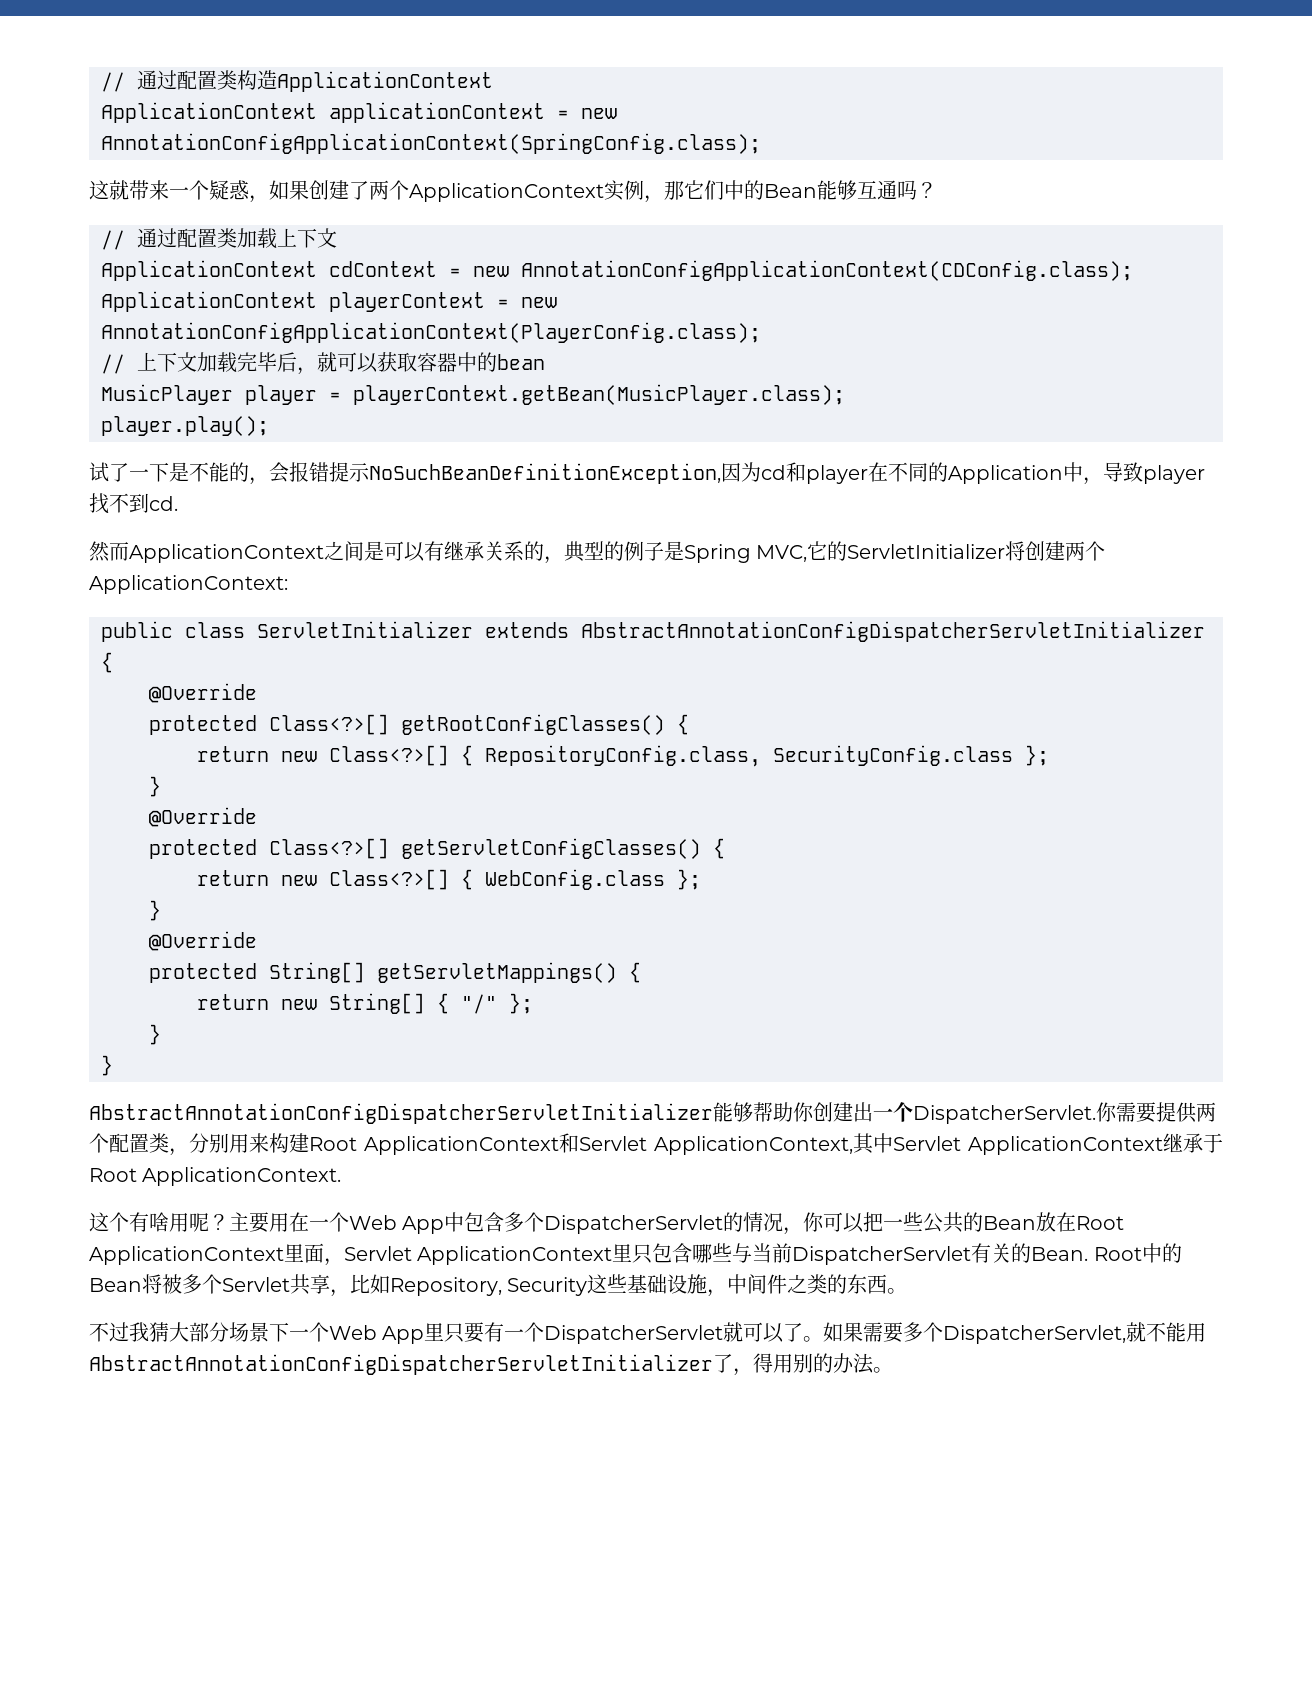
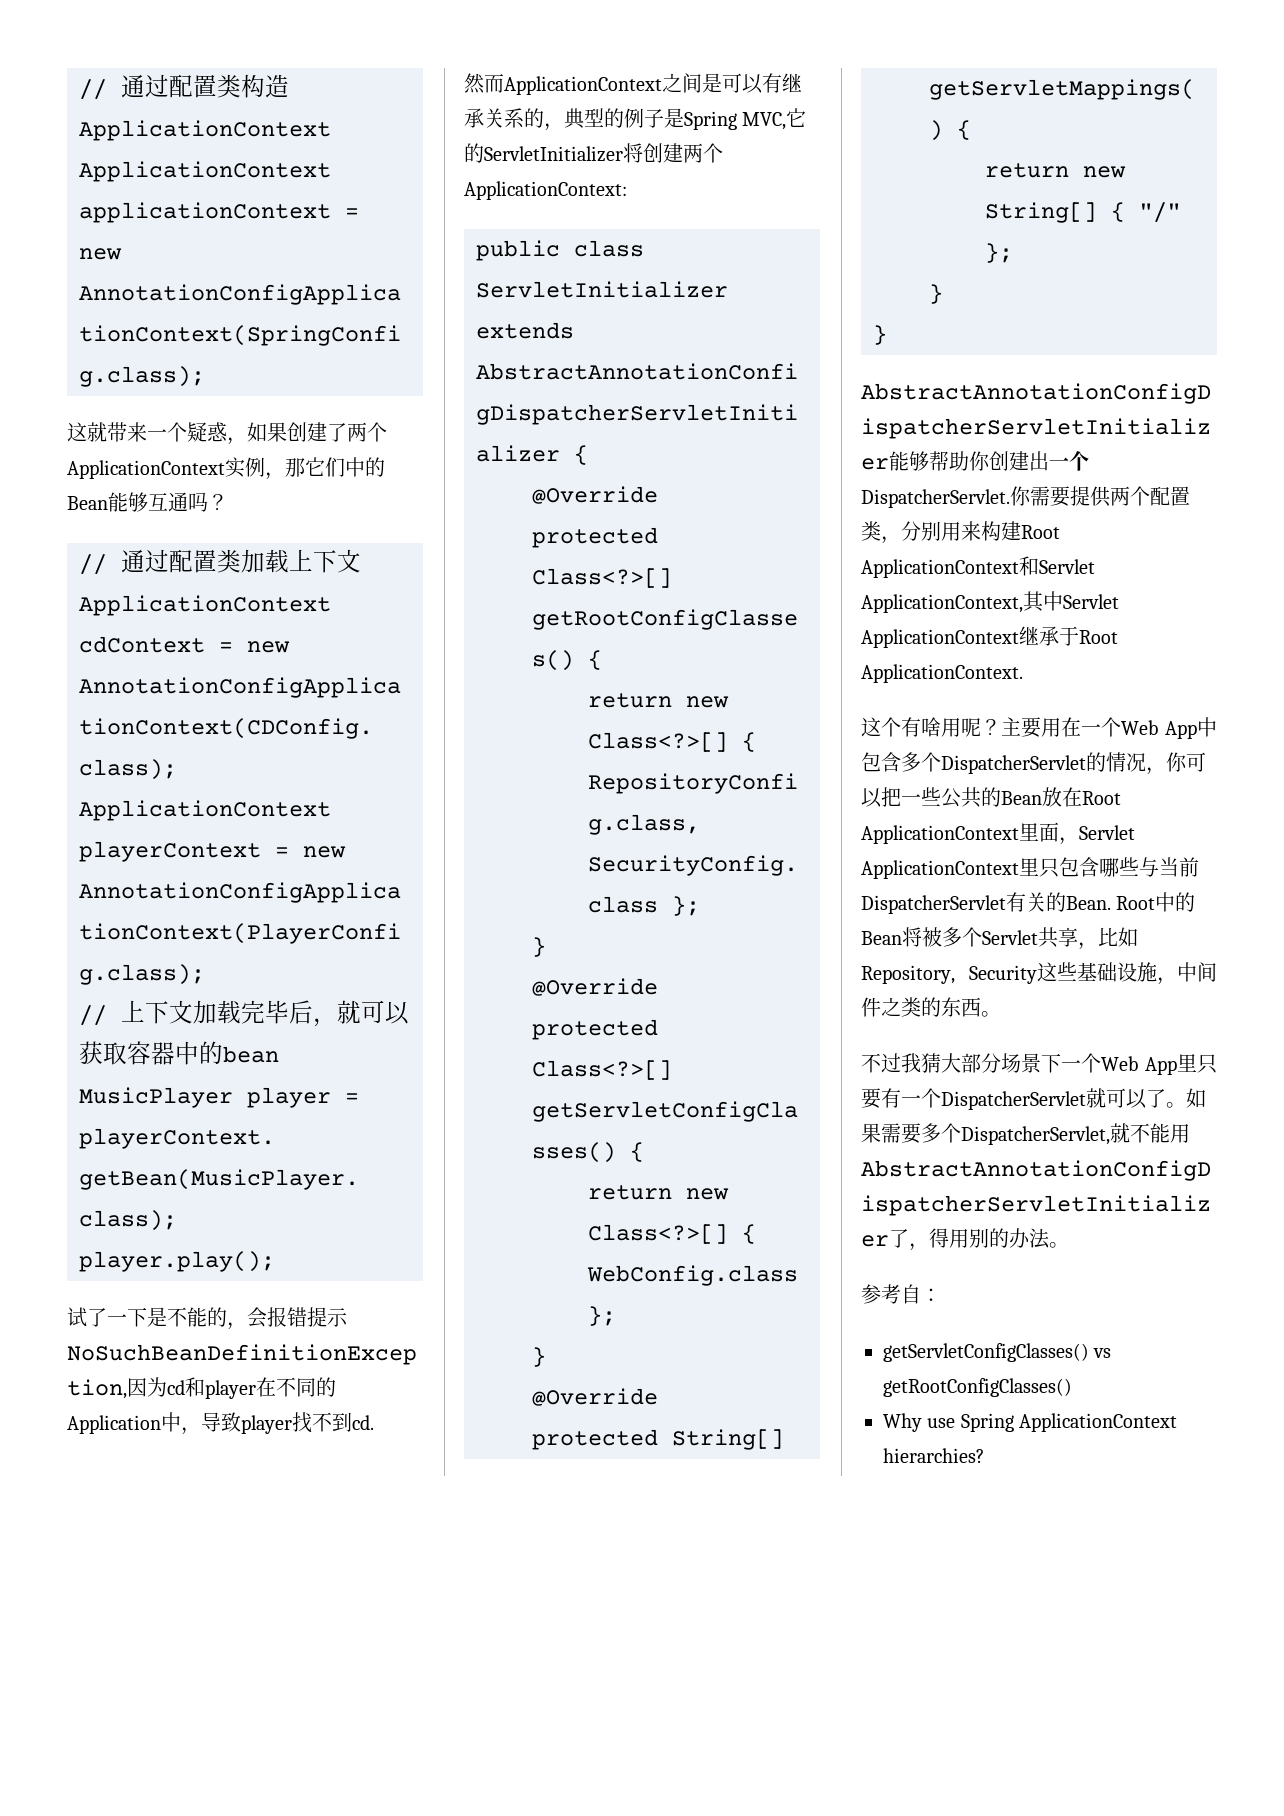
+ 参考自：
+ getServletConfigClasses() vs getRootConfigClasses()
+ Why use Spring ApplicationContext hierarchies?

